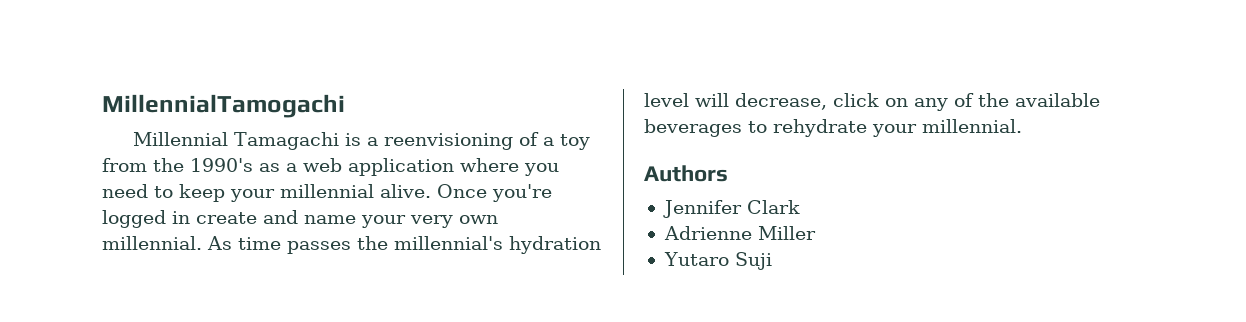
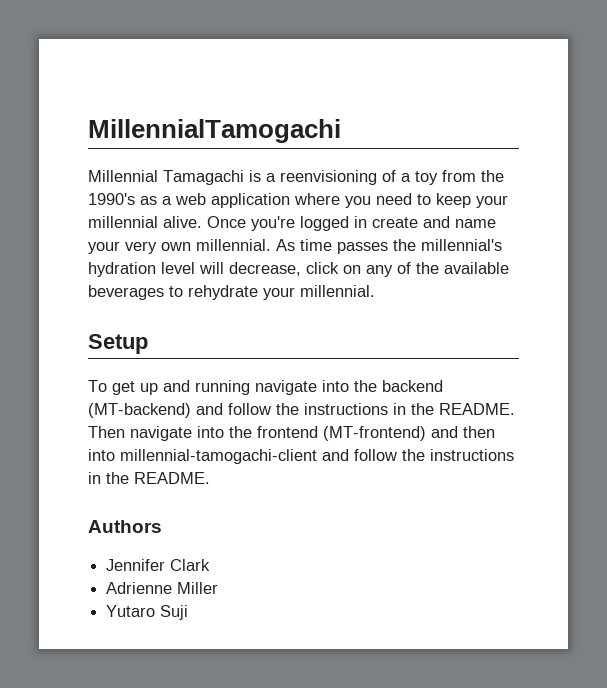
+ Setup
+ To get up and running navigate into the backend (MT-backend) and follow the instructions in the README. Then navigate into the frontend (MT-frontend) and then into millennial-tamogachi-client and follow the instructions in the README.

